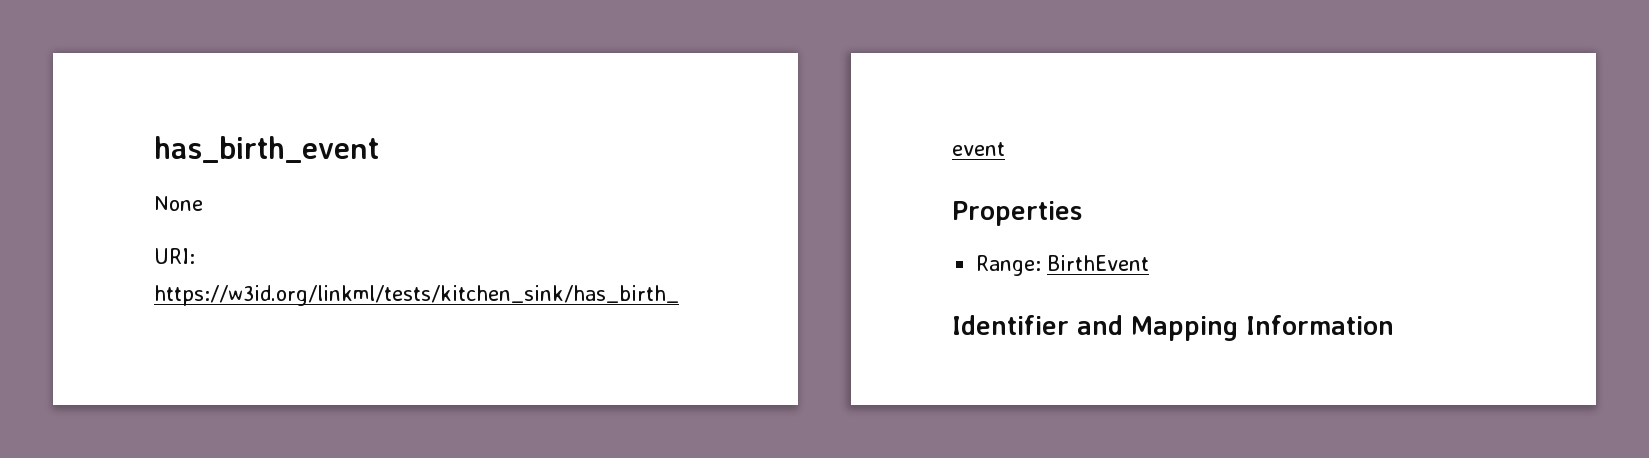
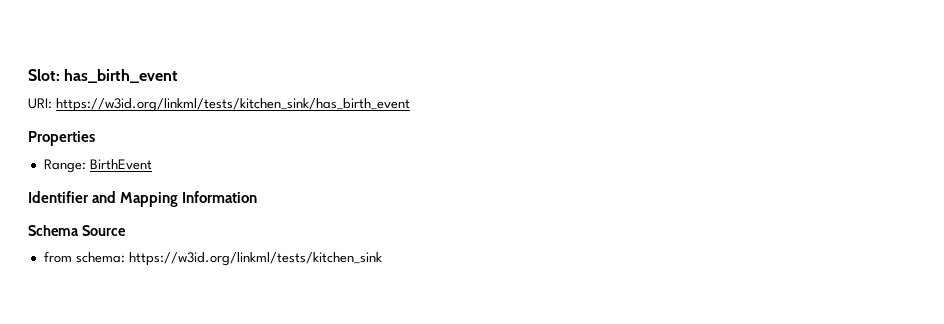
- has_birth_event
+ Slot: has_birth_event
- None
+ Schema Source
+ from schema: https://w3id.org/linkml/tests/kitchen_sink

